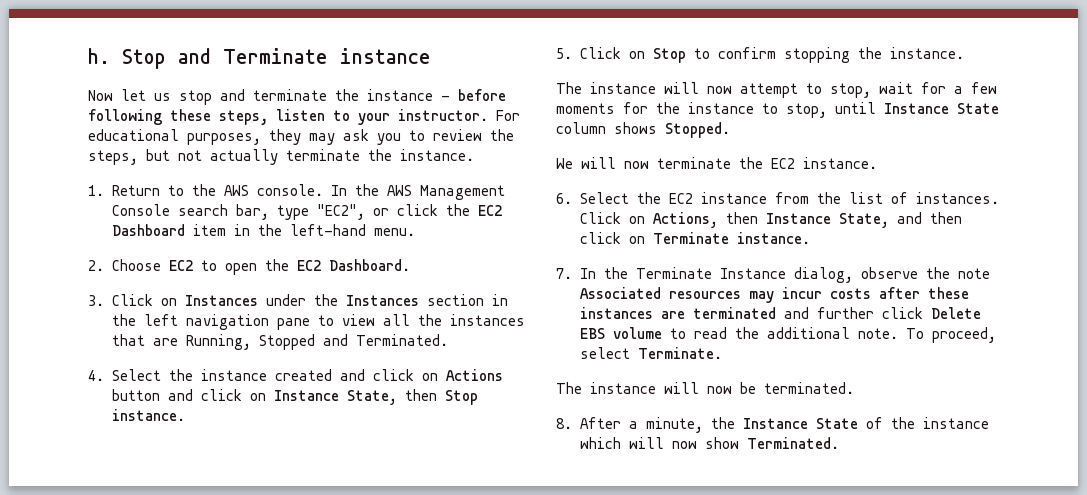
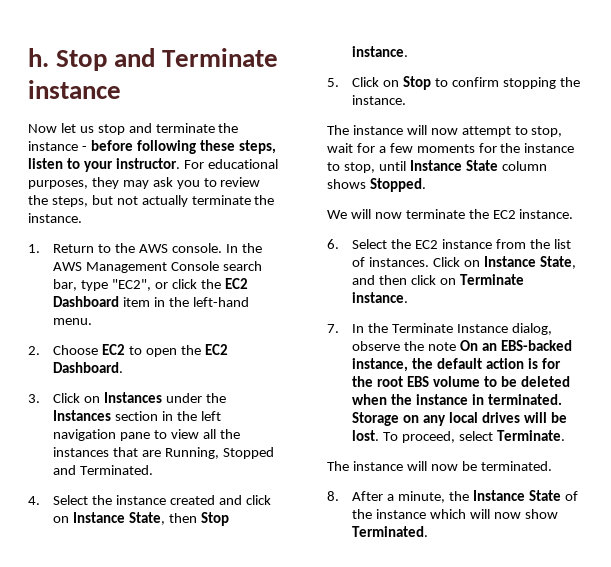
- 4. Select the instance created and click on Actions button and click on Instance State, then Stop instance.
+ 4. Select the instance created and click on Instance State, then Stop instance.
- Click on Actions, then Instance State, and then click on Terminate instance.
+ Click on Instance State, and then click on Terminate instance.
- 7. In the Terminate Instance dialog, observe the note Associated resources may incur costs after these instances are terminated and further click Delete EBS volume to read the additional note.
+ 7. In the Terminate Instance dialog, observe the note On an EBS-backed instance, the default action is for the root EBS volume to be deleted when the instance in terminated. Storage on any local drives will be lost.

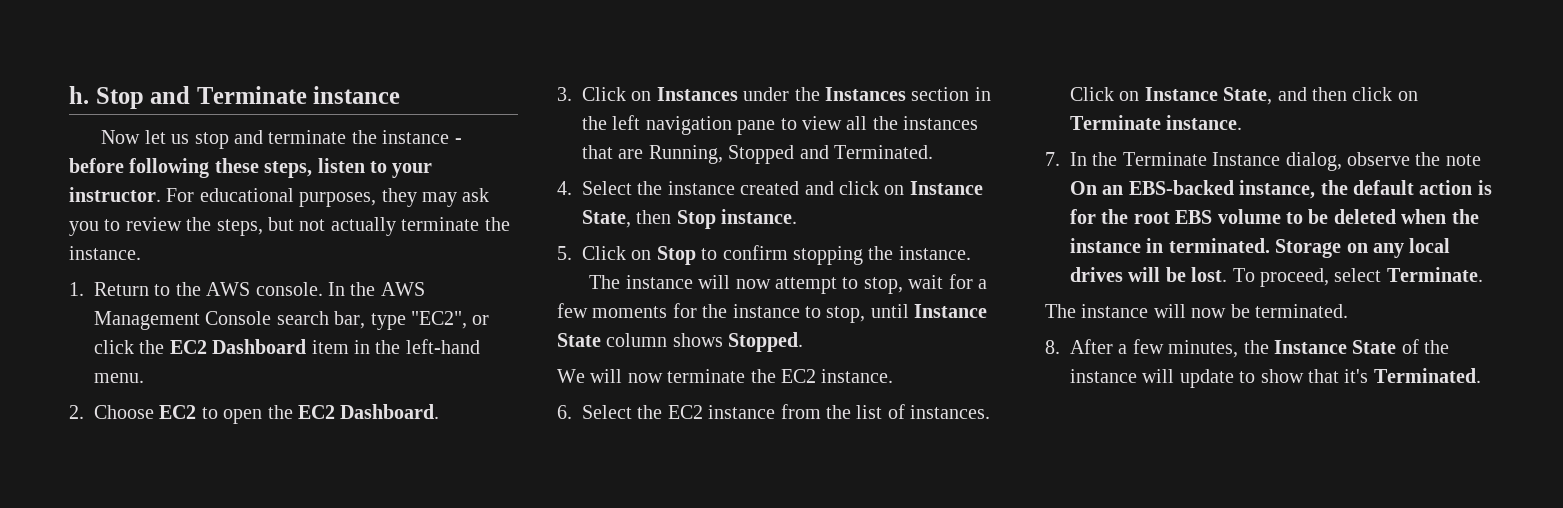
- 8. After a minute, the Instance State of the instance which will now show Terminated.
+ 8. After a few minutes, the Instance State of the instance will update to show that it's Terminated.

